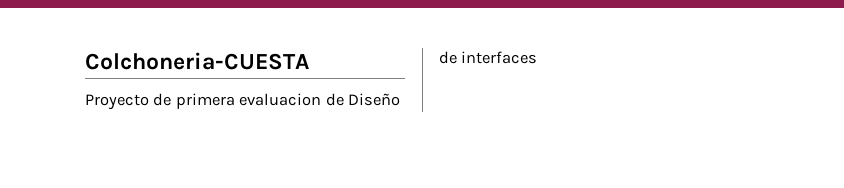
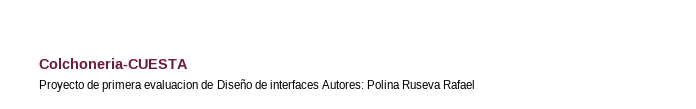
- Proyecto de primera evaluacion de Diseño de interfaces
+ Proyecto de primera evaluacion de Diseño de interfaces Autores: Polina Ruseva Rafael

